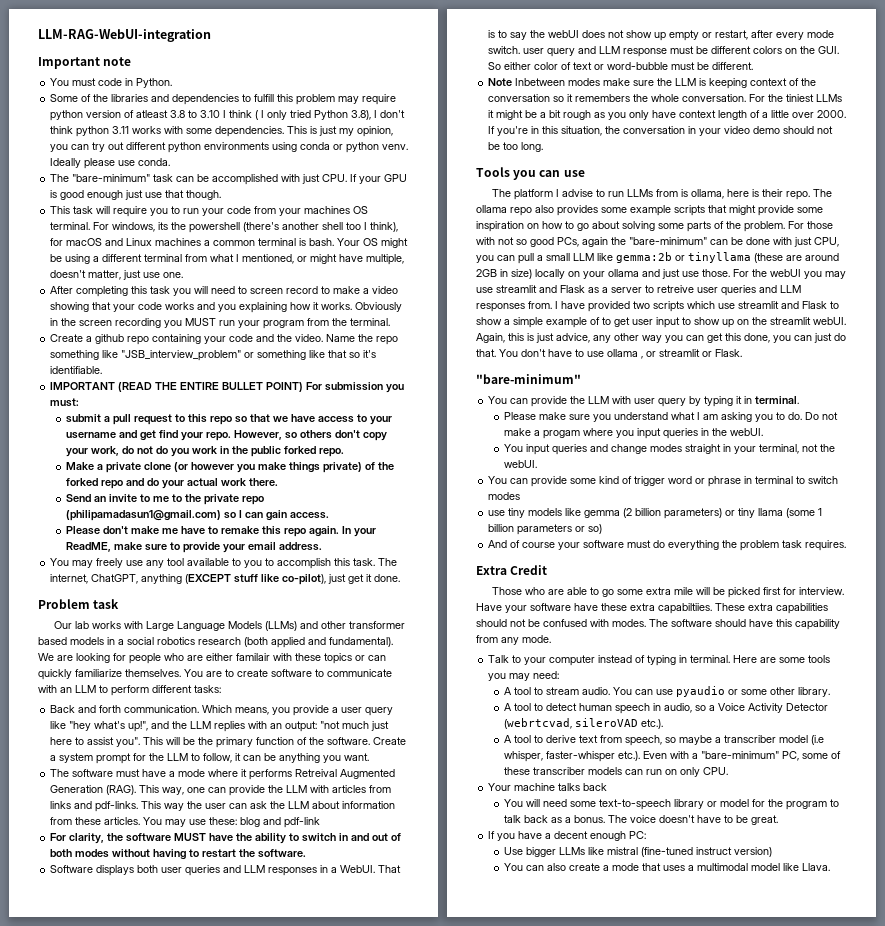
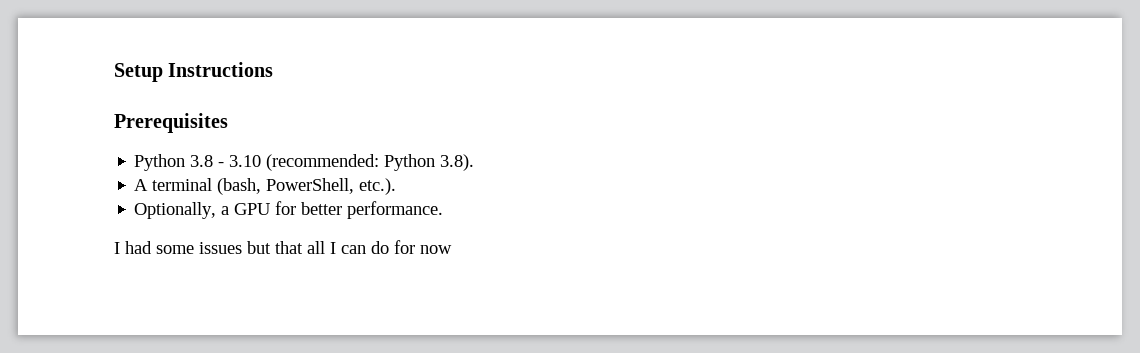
- LLM-RAG-WebUI-integration
- Important note
- You must code in Python.
- Some of the libraries and dependencies to fulfill this problem may require python version of atleast 3.8 to 3.10 I think ( I only tried Python 3.8), I don't think python 3.11 works with some dependencies. This is just my opinion, you can try out different python environments using conda or python venv. Ideally please use conda.
- The "bare-minimum" task can be accomplished with just CPU. If your GPU is good enough just use that though.
- This task will require you to run your code from your machines OS terminal. For windows, its the powershell (there's another shell too I think), for macOS and Linux machines a common terminal is bash. Your OS might be using a different terminal from what I mentioned, or might have multiple, doesn't matter, just use one.
- After completing this task you will need to screen record to make a video showing that your code works and you explaining how it works. Obviously in the screen recording you MUST run your program from the terminal.
- Create a github repo containing your code and the video. Name the repo something like "JSB_interview_problem" or something like that so it's identifiable.
- IMPORTANT (READ THE ENTIRE BULLET POINT) For submission you must:
- submit a pull request to this repo so that we have access to your username and get find your repo. However, so others don't copy your work, do not do you work in the public forked repo.
- Make a private clone (or however you make things private) of the forked repo and do your actual work there.
- Send an invite to me to the private repo (philipamadasun1@gmail.com) so I can gain access.
- Please don't make me have to remake this repo again. In your ReadME, make sure to provide your email address.
- You may freely use any tool available to you to accomplish this task. The internet, ChatGPT, anything (EXCEPT stuff like co-pilot), just get it done.
- Problem task
- Our lab works with Large Language Models (LLMs) and other transformer based models in a social robotics research (both applied and fundamental). We are looking for people who are either familair with these topics or can quickly familiarize themselves. You are to create software to communicate with an LLM to perform different tasks:
- Back and forth communication. Which means, you provide a user query like "hey what's up!", and the LLM replies with an output: "not much just here to assist you". This will be the primary function of the software. Create a system prompt for the LLM to follow, it can be anything you want.
- The software must have a mode where it performs Retreival Augmented Generation (RAG). This way, one can provide the LLM with articles from links and pdf-links. This way the user can ask the LLM about information from these articles. You may use these: blog and pdf-link
- For clarity, the software MUST have the ability to switch in and out of both modes without having to restart the software.
- Software displays both user queries and LLM responses in a WebUI. That is to say the webUI does not show up empty or restart, after every mode switch. user query and LLM response must be different colors on the GUI. So either color of text or word-bubble must be different.
- Note Inbetween modes make sure the LLM is keeping context of the conversation so it remembers the whole conversation. For the tiniest LLMs it might be a bit rough as you only have context length of a little over 2000. If you're in this situation, the conversation in your video demo should not be too long.
- Tools you can use
- The platform I advise to run LLMs from is ollama, here is their repo. The ollama repo also provides some example scripts that might provide some inspiration on how to go about solving some parts of the problem. For those with not so good PCs, again the "bare-minimum" can be done with just CPU, you can pull a small LLM like gemma:2b or tinyllama (these are around 2GB in size) locally on your ollama and just use those. For the webUI you may use streamlit and Flask as a server to retreive user queries and LLM responses from. I have provided two scripts which use streamlit and Flask to show a simple example of to get user input to show up on the streamlit webUI. Again, this is just advice, any other way you can get this done, you can just do that. You don't have to use ollama , or streamlit or Flask.
- "bare-minimum"
- You can provide the LLM with user query by typing it in terminal.
- Please make sure you understand what I am asking you to do. Do not make a progam where you input queries in the webUI.
- You input queries and change modes straight in your terminal, not the webUI.
- You can provide some kind of trigger word or phrase in terminal to switch modes
- use tiny models like gemma (2 billion parameters) or tiny llama (some 1 billion parameters or so)
- And of course your software must do everything the problem task requires.
- Extra Credit
- Those who are able to go some extra mile will be picked first for interview. Have your software have these extra capabiltiies. These extra capabilities should not be confused with modes. The software should have this capability from any mode.
- Talk to your computer instead of typing in terminal. Here are some tools you may need:
- A tool to stream audio. You can use pyaudio or some other library.
- A tool to detect human speech in audio, so a Voice Activity Detector (webrtcvad, sileroVAD etc.).
- A tool to derive text from speech, so maybe a transcriber model (i.e whisper, faster-whisper etc.). Even with a "bare-minimum" PC, some of these transcriber models can run on only CPU.
- Your machine talks back
- You will need some text-to-speech library or model for the program to talk back as a bonus. The voice doesn't have to be great.
- If you have a decent enough PC:
- Use bigger LLMs like mistral (fine-tuned instruct version)
- You can also create a mode that uses a multimodal model like Llava.
+ Setup Instructions
+ Prerequisites
+ Python 3.8 - 3.10 (recommended: Python 3.8).
+ A terminal (bash, PowerShell, etc.).
+ Optionally, a GPU for better performance.
+ I had some issues but that all I can do for now

